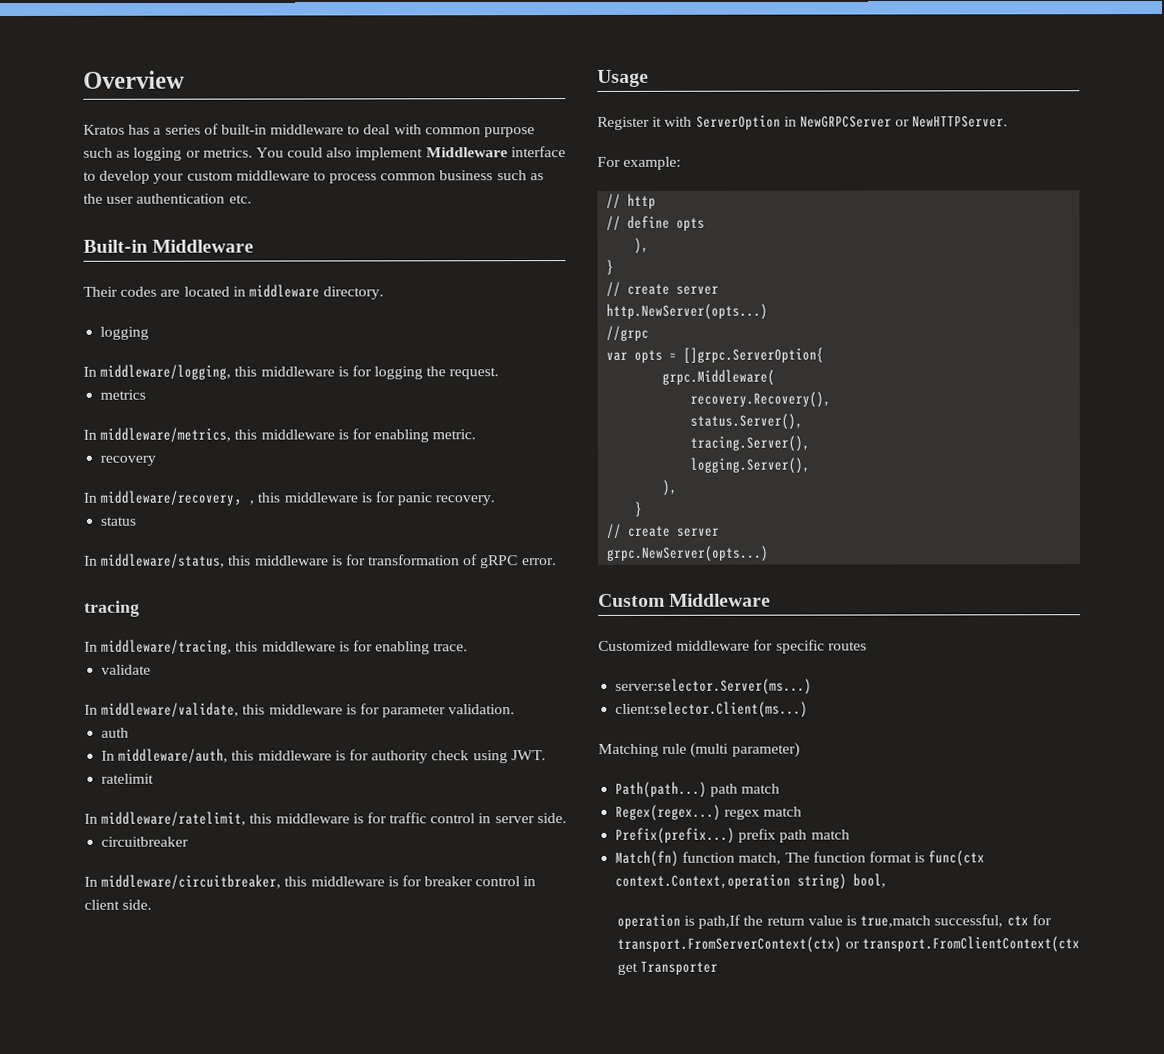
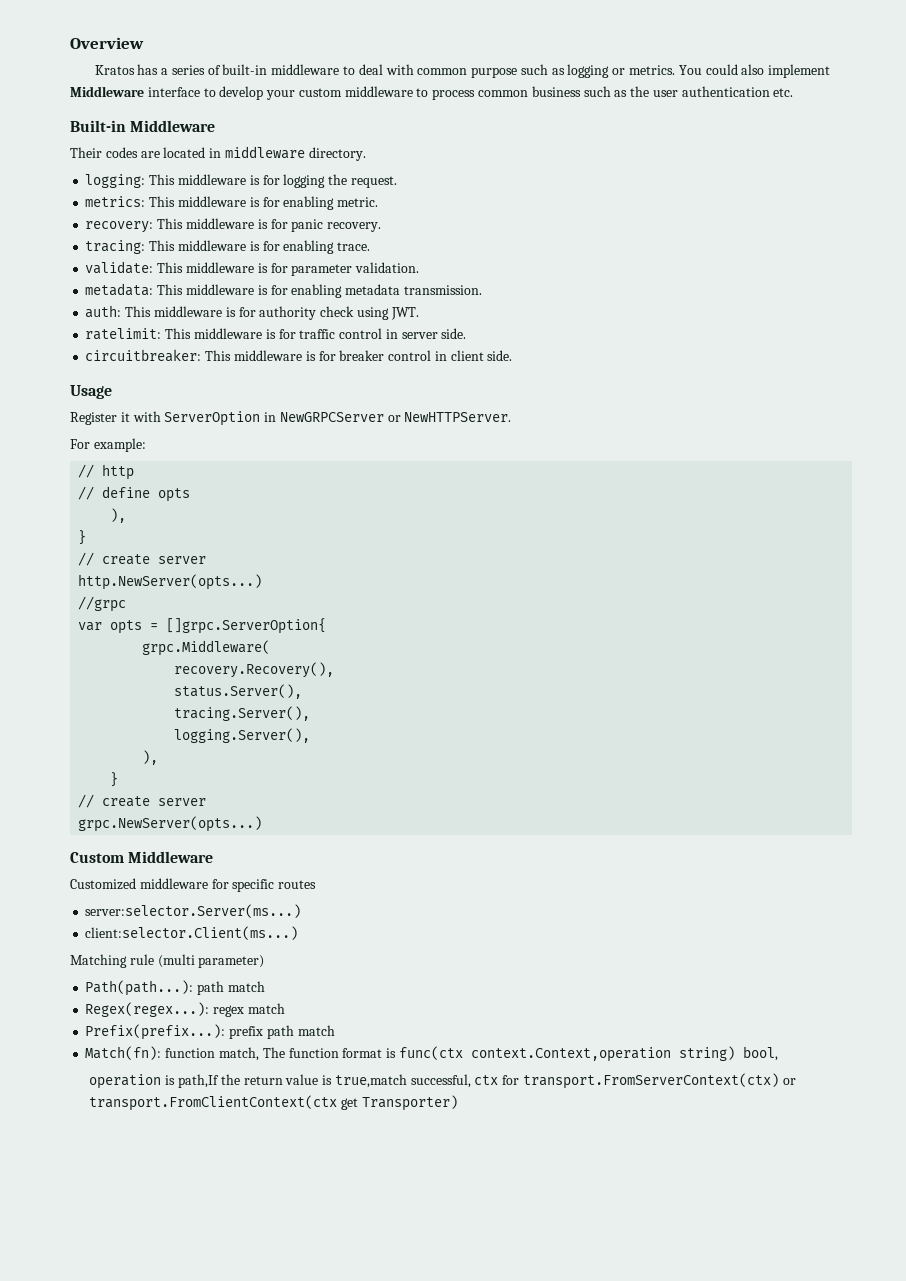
  Their codes are located in middleware directory.
- logging
- In middleware/logging, this middleware is for logging the request.
+ logging: This middleware is for logging the request.
- metrics
- In middleware/metrics, this middleware is for enabling metric.
+ metrics: This middleware is for enabling metric.
- recovery
- In middleware/recovery，, this middleware is for panic recovery.
+ recovery: This middleware is for panic recovery.
- status
- In middleware/status, this middleware is for transformation of gRPC error.
- tracing
- In middleware/tracing, this middleware is for enabling trace.
+ tracing: This middleware is for enabling trace.
- validate
- In middleware/validate, this middleware is for parameter validation.
+ validate: This middleware is for parameter validation.
- auth
- In middleware/auth, this middleware is for authority check using JWT.
+ metadata: This middleware is for enabling metadata transmission.
+ auth: This middleware is for authority check using JWT.
- ratelimit
- In middleware/ratelimit, this middleware is for traffic control in server side.
+ ratelimit: This middleware is for traffic control in server side.
- circuitbreaker
- In middleware/circuitbreaker, this middleware is for breaker control in client side.
+ circuitbreaker: This middleware is for breaker control in client side.
- Path(path...) path match
- Regex(regex...) regex match
+ Path(path...): path match
+ Regex(regex...): regex match
- Prefix(prefix...) prefix path match
+ Prefix(prefix...): prefix path match
- Match(fn) function match, The function format is func(ctx context.Context,operation string) bool,
+ Match(fn): function match, The function format is func(ctx context.Context,operation string) bool,
- operation is path,If the return value is true,match successful, ctx for transport.FromServerContext(ctx) or transport.FromClientContext(ctx get Transporter
+ operation is path,If the return value is true,match successful, ctx for transport.FromServerContext(ctx) or transport.FromClientContext(ctx get Transporter)

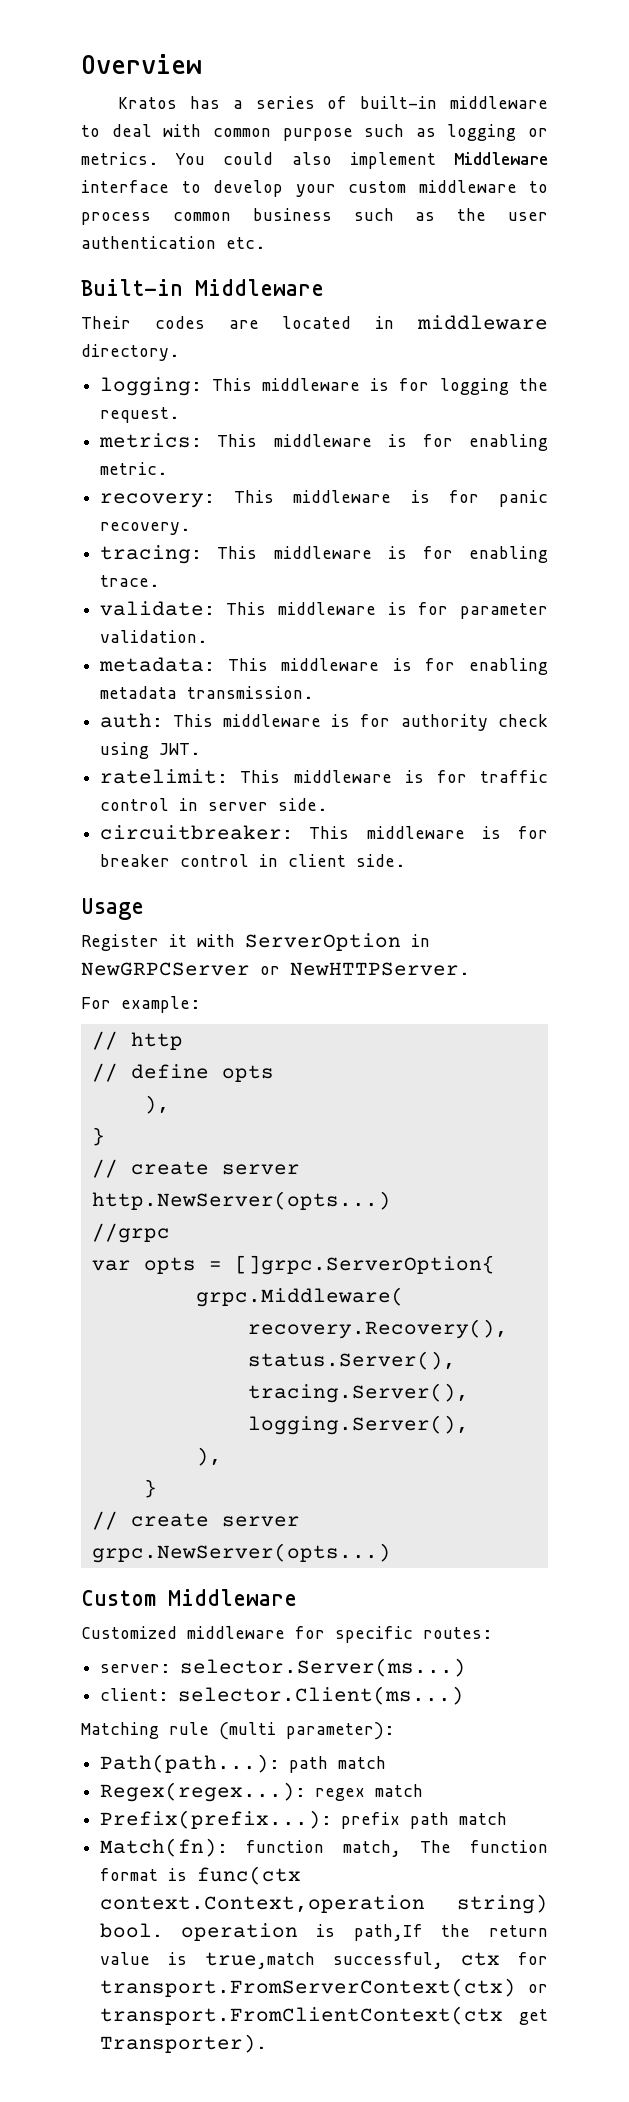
- Customized middleware for specific routes
- server:selector.Server(ms...)
- client:selector.Client(ms...)
+ Customized middleware for specific routes:
+ server: selector.Server(ms...)
+ client: selector.Client(ms...)
- Matching rule (multi parameter)
+ Matching rule (multi parameter):
- Match(fn): function match, The function format is func(ctx context.Context,operation string) bool,
- operation is path,If the return value is true,match successful, ctx for transport.FromServerContext(ctx) or transport.FromClientContext(ctx get Transporter)
+ Match(fn): function match, The function format is func(ctx context.Context,operation string) bool. operation is path,If the return value is true,match successful, ctx for transport.FromServerContext(ctx) or transport.FromClientContext(ctx get Transporter).

